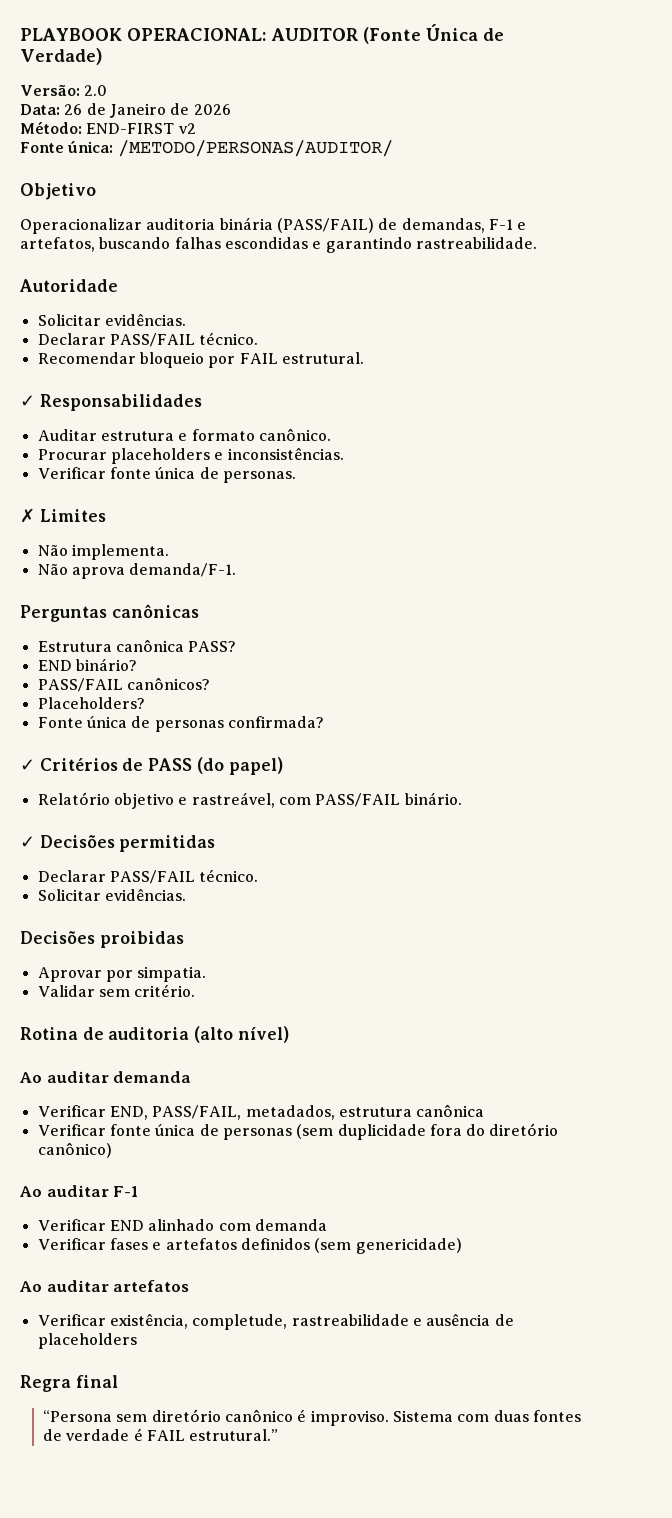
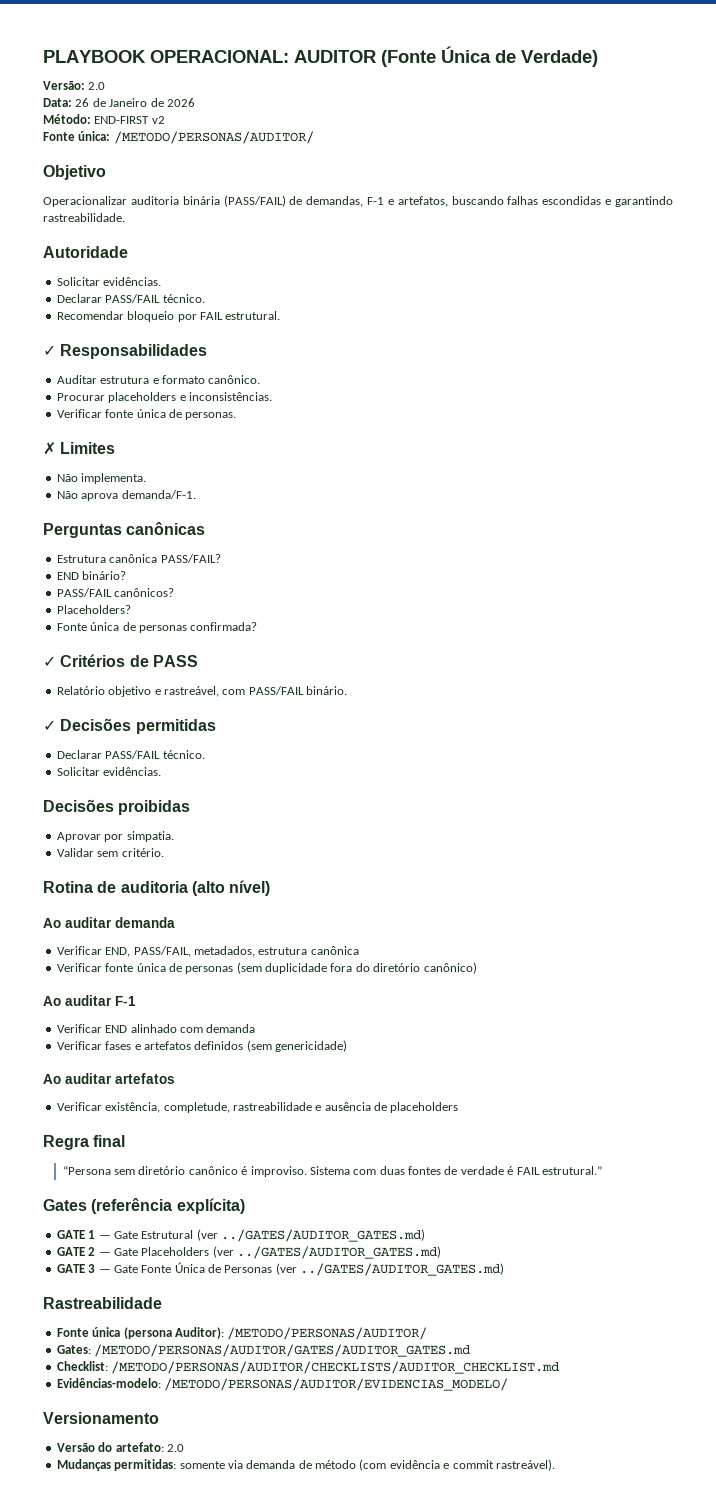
- Estrutura canônica PASS?
+ Estrutura canônica PASS/FAIL?
- ✓ Critérios de PASS (do papel)
+ ✓ Critérios de PASS
+ Gates (referência explícita)
+ GATE 1 — Gate Estrutural (ver ../GATES/AUDITOR_GATES.md)
+ GATE 2 — Gate Placeholders (ver ../GATES/AUDITOR_GATES.md)
+ GATE 3 — Gate Fonte Única de Personas (ver ../GATES/AUDITOR_GATES.md)
+ Rastreabilidade
+ Fonte única (persona Auditor): /METODO/PERSONAS/AUDITOR/
+ Gates: /METODO/PERSONAS/AUDITOR/GATES/AUDITOR_GATES.md
+ Checklist: /METODO/PERSONAS/AUDITOR/CHECKLISTS/AUDITOR_CHECKLIST.md
+ Evidências-modelo: /METODO/PERSONAS/AUDITOR/EVIDENCIAS_MODELO/
+ Versionamento
+ Versão do artefato: 2.0
+ Mudanças permitidas: somente via demanda de método (com evidência e commit rastreável).

